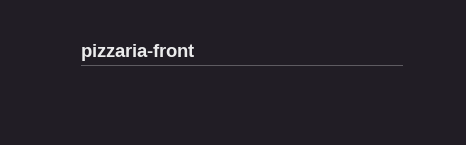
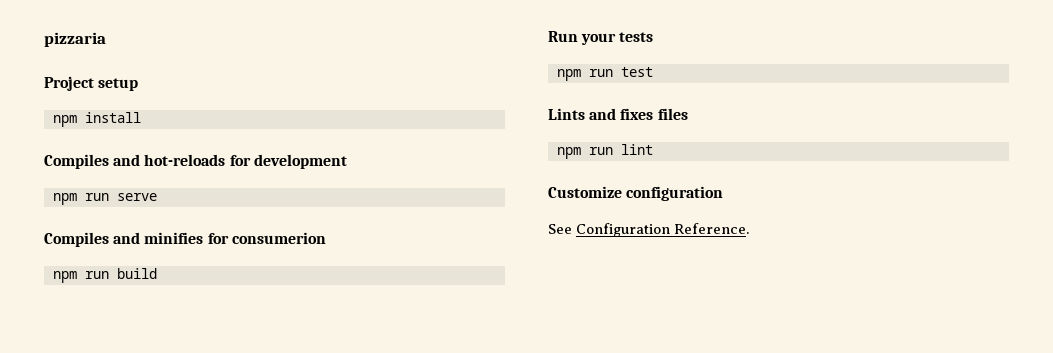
- pizzaria-front
+ pizzaria
+ Project setup
+ npm install
+ Compiles and hot-reloads for development
+ npm run serve
+ Compiles and minifies for consumerion
+ npm run build
+ Run your tests
+ npm run test
+ Lints and fixes files
+ npm run lint
+ Customize configuration
+ See Configuration Reference.

